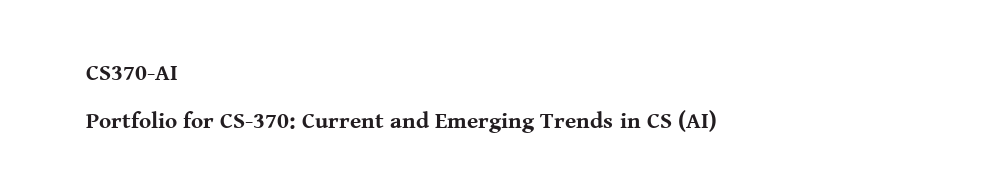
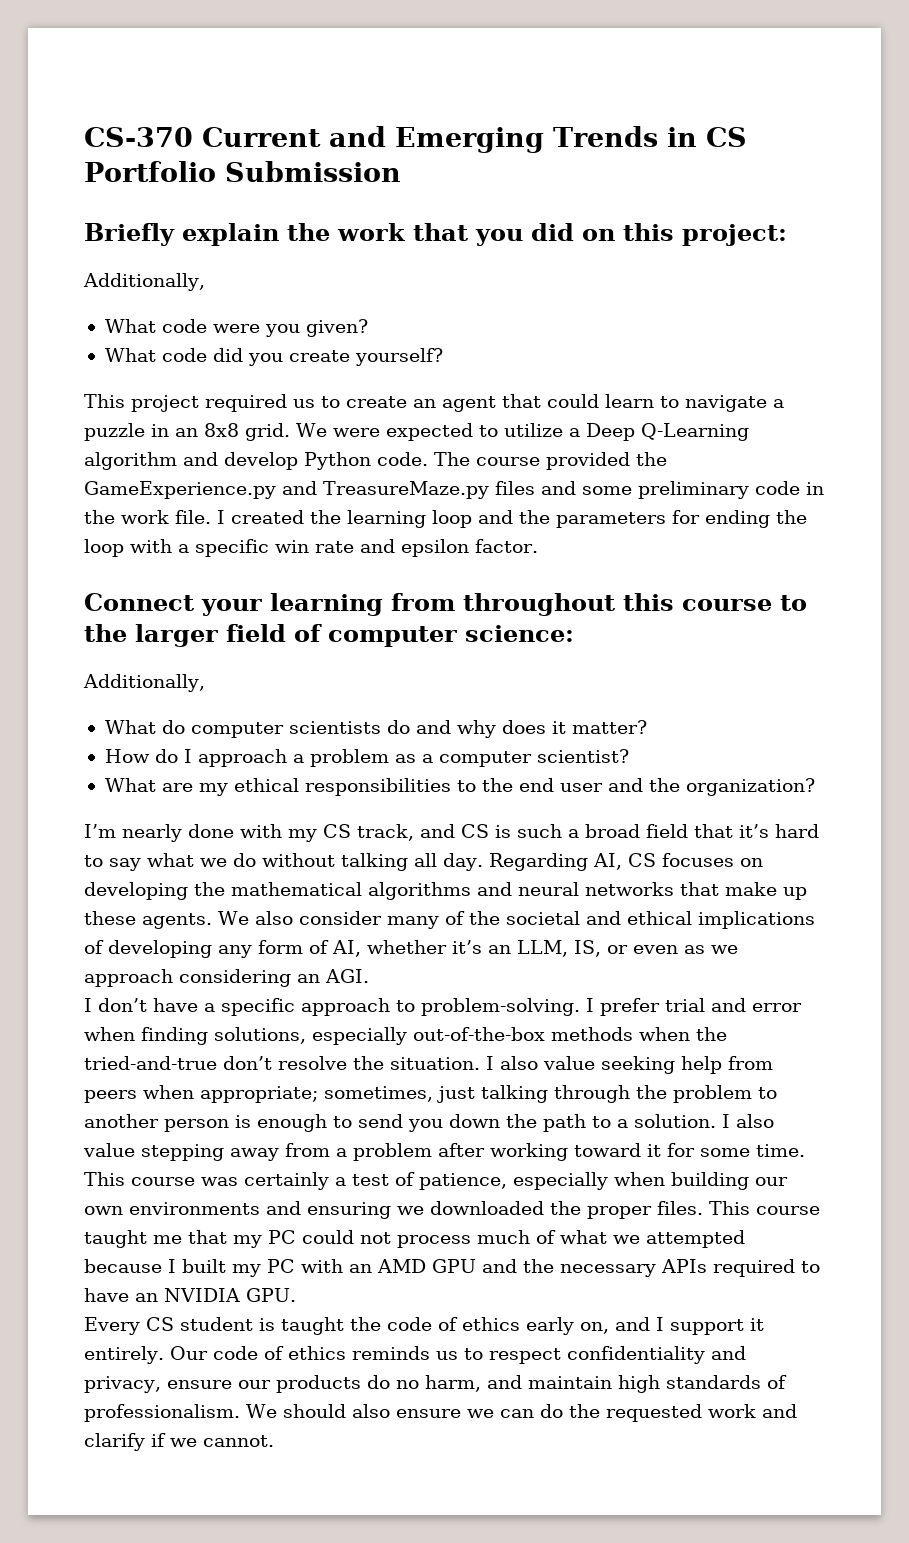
- CS370-AI
- Portfolio for CS-370: Current and Emerging Trends in CS (AI)
+ CS-370 Current and Emerging Trends in CS Portfolio Submission
+ Briefly explain the work that you did on this project:
+ Additionally,
+ What code were you given?
+ What code did you create yourself?
+ This project required us to create an agent that could learn to navigate a puzzle in an 8x8 grid. We were expected to utilize a Deep Q-Learning algorithm and develop Python code. The course provided the GameExperience.py and TreasureMaze.py files and some preliminary code in the work file. I created the learning loop and the parameters for ending the loop with a specific win rate and epsilon factor.
+ Connect your learning from throughout this course to the larger field of computer science:
+ Additionally,
+ What do computer scientists do and why does it matter?
+ How do I approach a problem as a computer scientist?
+ What are my ethical responsibilities to the end user and the organization?
+ I’m nearly done with my CS track, and CS is such a broad field that it’s hard to say what we do without talking all day. Regarding AI, CS focuses on developing the mathematical algorithms and neural networks that make up these agents. We also consider many of the societal and ethical implications of developing any form of AI, whether it’s an LLM, IS, or even as we approach considering an AGI.
+ I don’t have a specific approach to problem-solving. I prefer trial and error when finding solutions, especially out-of-the-box methods when the tried-and-true don’t resolve the situation. I also value seeking help from peers when appropriate; sometimes, just talking through the problem to another person is enough to send you down the path to a solution. I also value stepping away from a problem after working toward it for some time. This course was certainly a test of patience, especially when building our own environments and ensuring we downloaded the proper files. This course taught me that my PC could not process much of what we attempted because I built my PC with an AMD GPU and the necessary APIs required to have an NVIDIA GPU.
+ Every CS student is taught the code of ethics early on, and I support it entirely. Our code of ethics reminds us to respect confidentiality and privacy, ensure our products do no harm, and maintain high standards of professionalism. We should also ensure we can do the requested work and clarify if we cannot.

